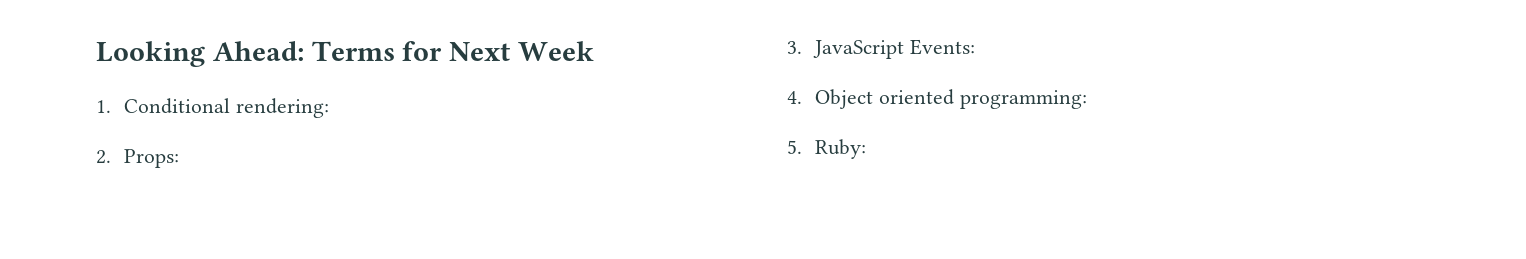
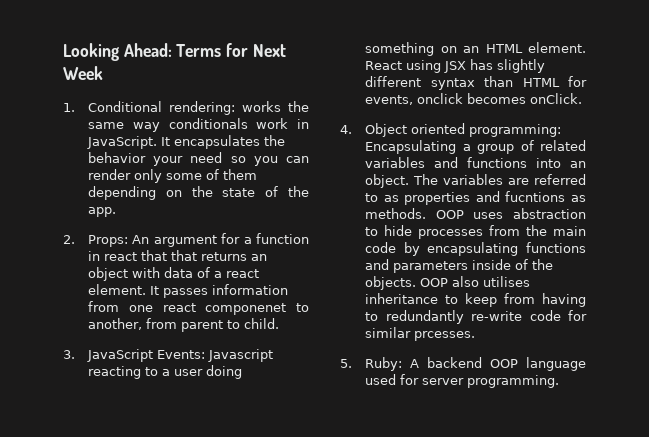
- 1. Conditional rendering:
- 2. Props:
- 3. JavaScript Events:
- 4. Object oriented programming:
- 5. Ruby:
+ 1. Conditional rendering: works the same way conditionals work in JavaScript. It encapsulates the behavior your need so you can render only some of them depending on the state of the app.
+ 2. Props: An argument for a function in react that that returns an object with data of a react element. It passes information from one react componenet to another, from parent to child.
+ 3. JavaScript Events: Javascript reacting to a user doing something on an HTML element. React using JSX has slightly different syntax than HTML for events, onclick becomes onClick.
+ 4. Object oriented programming: Encapsulating a group of related variables and functions into an object. The variables are referred to as properties and fucntions as methods. OOP uses abstraction to hide processes from the main code by encapsulating functions and parameters inside of the objects. OOP also utilises inheritance to keep from having to redundantly re-write code for similar prcesses.
+ 5. Ruby: A backend OOP language used for server programming.

